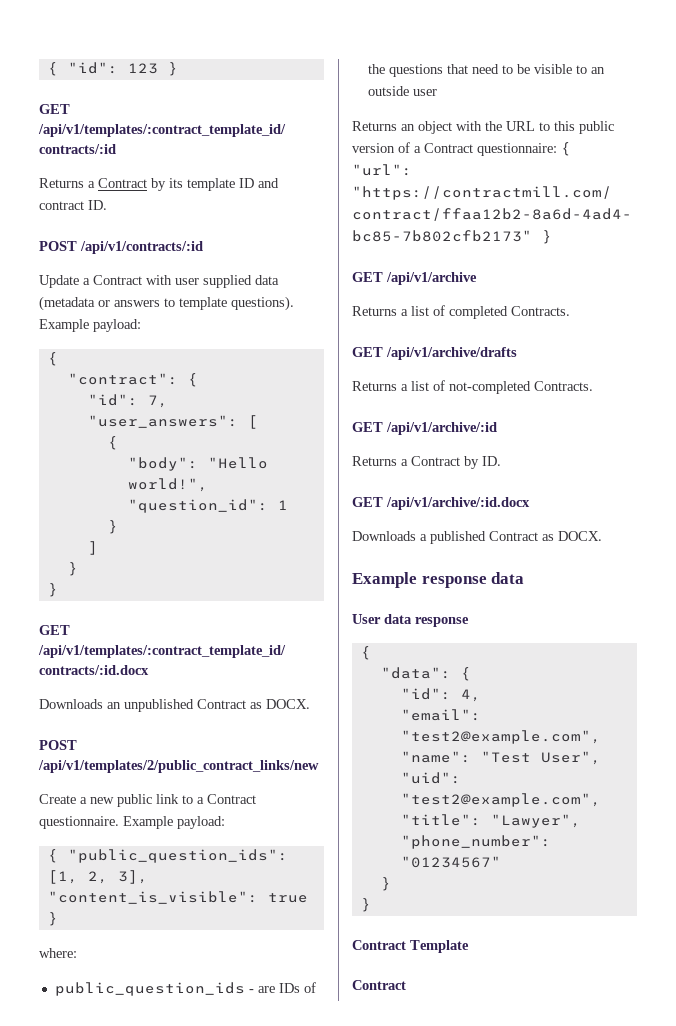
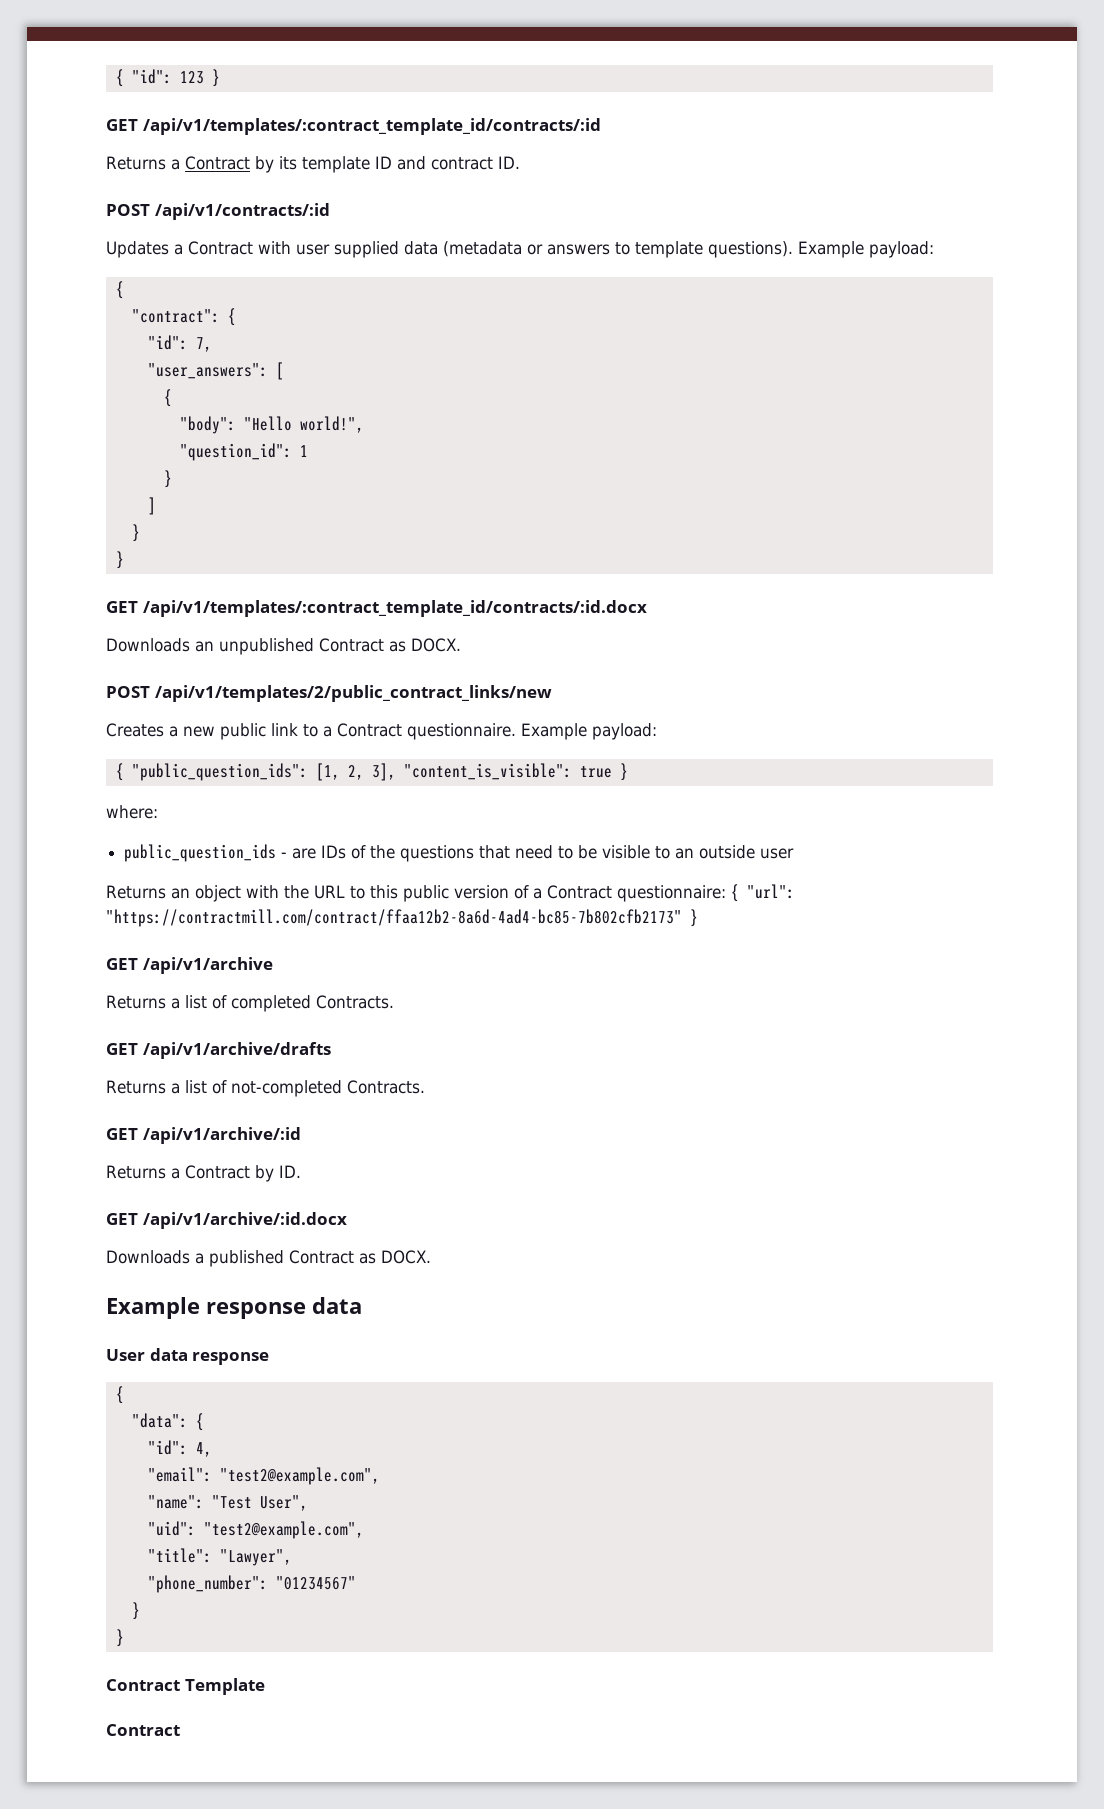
- Update a Contract with user supplied data (metadata or answers to template questions).
+ Updates a Contract with user supplied data (metadata or answers to template questions).
- Create a new public link to a Contract questionnaire.
+ Creates a new public link to a Contract questionnaire.

